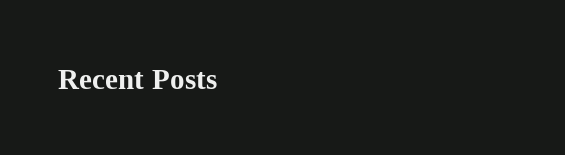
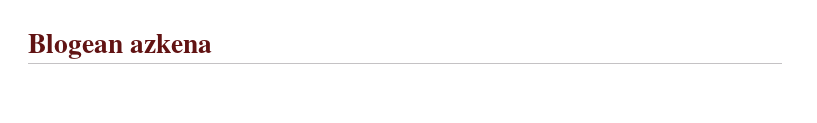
- Recent Posts
+ Blogean azkena

